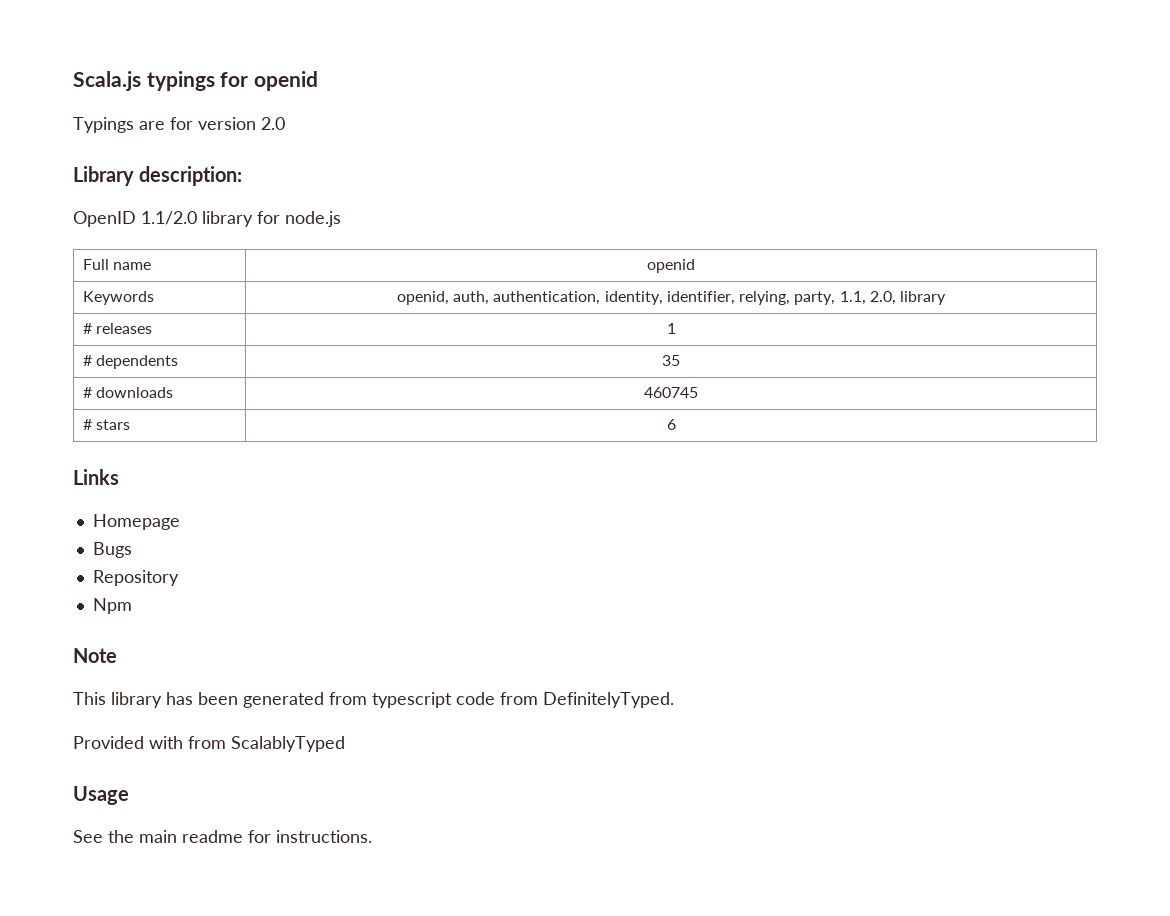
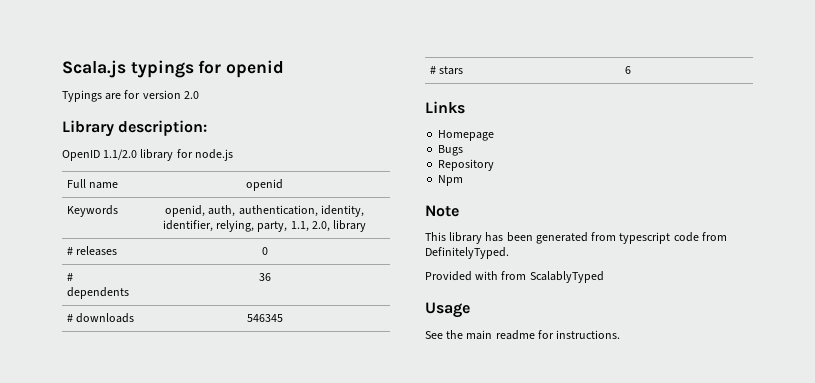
- # releases | 1
+ # releases | 0
- # dependents | 35
+ # dependents | 36
- # downloads | 460745
+ # downloads | 546345

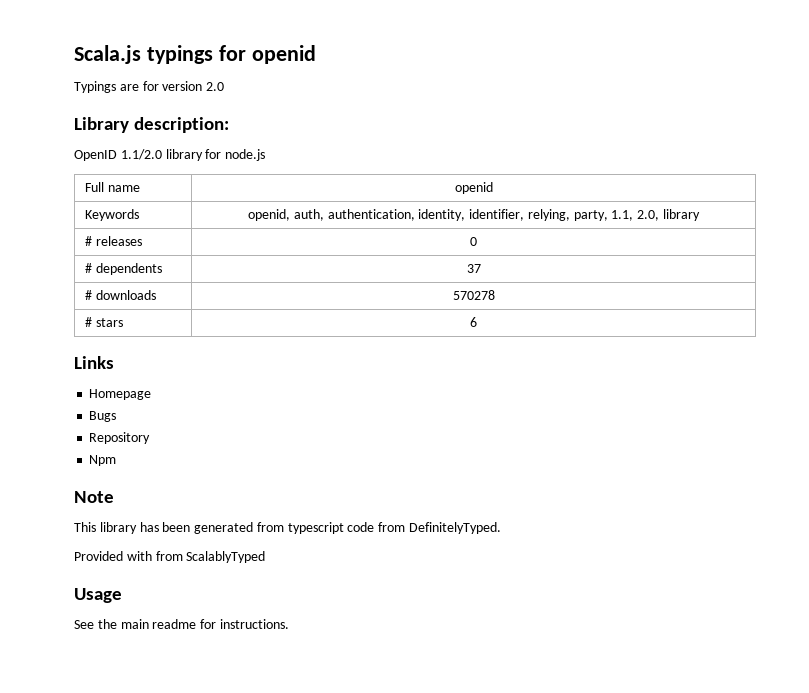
- # dependents | 36
+ # dependents | 37
- # downloads | 546345
+ # downloads | 570278

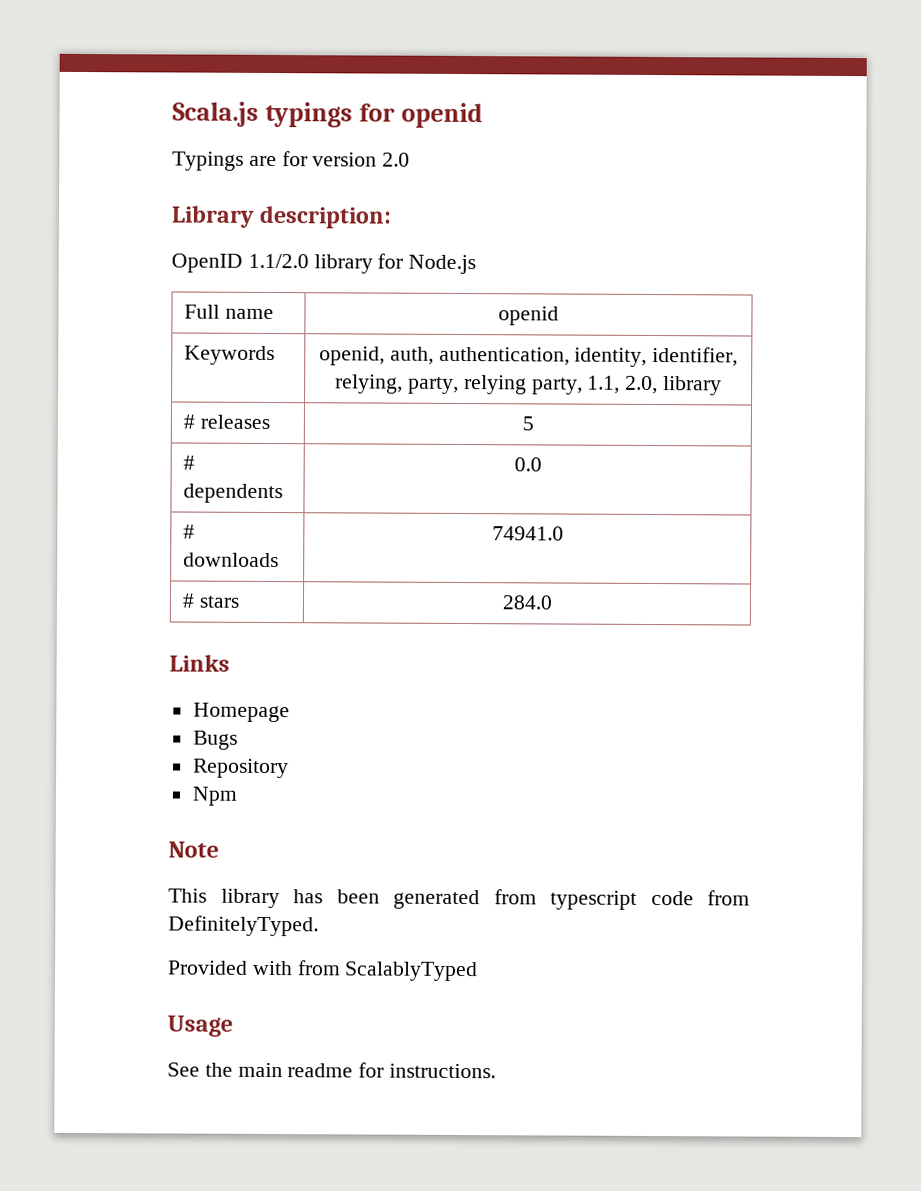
- OpenID 1.1/2.0 library for node.js
+ OpenID 1.1/2.0 library for Node.js
- Keywords | openid, auth, authentication, identity, identifier, relying, party, 1.1, 2.0, library
+ Keywords | openid, auth, authentication, identity, identifier, relying, party, relying party, 1.1, 2.0, library
- # releases | 0
+ # releases | 5
- # dependents | 37
+ # dependents | 0.0
- # downloads | 570278
+ # downloads | 74941.0
- # stars | 6
+ # stars | 284.0

